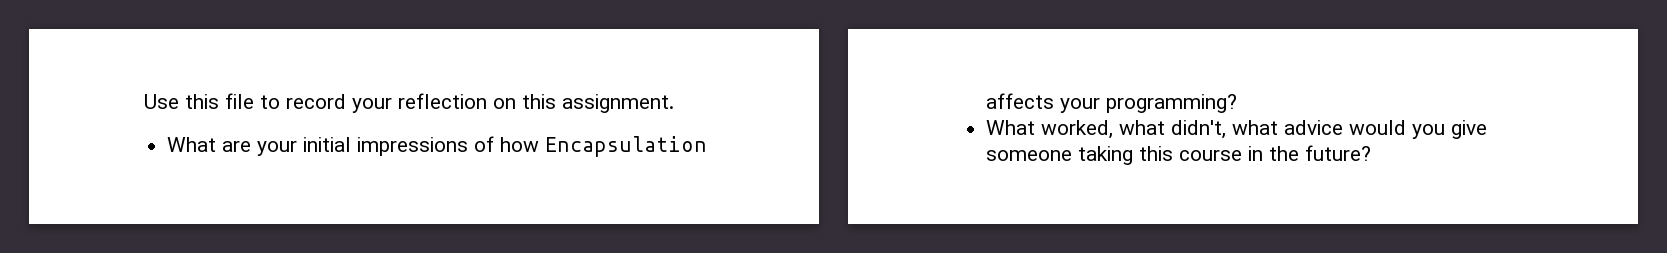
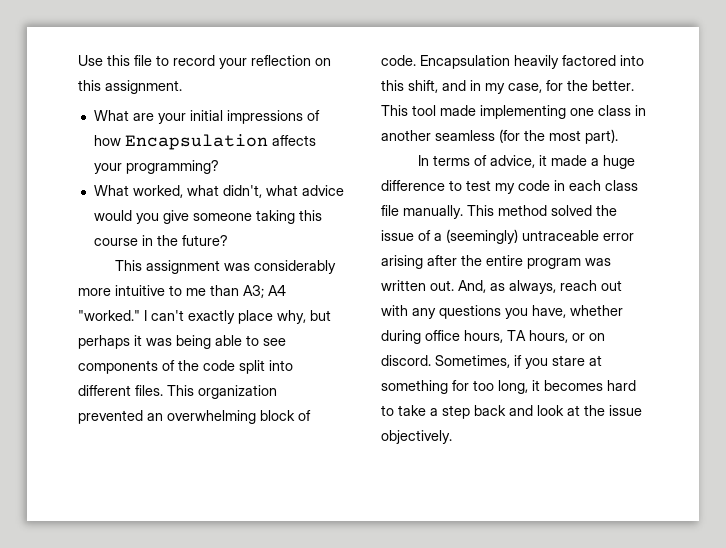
+ This assignment was considerably more intuitive to me than A3; A4 "worked." I can't exactly place why, but perhaps it was being able to see components of the code split into different files. This organization prevented an overwhelming block of code. Encapsulation heavily factored into this shift, and in my case, for the better. This tool made implementing one class in another seamless (for the most part).
+ In terms of advice, it made a huge difference to test my code in each class file manually. This method solved the issue of a (seemingly) untraceable error arising after the entire program was written out. And, as always, reach out with any questions you have, whether during office hours, TA hours, or on discord. Sometimes, if you stare at something for too long, it becomes hard to take a step back and look at the issue objectively.

